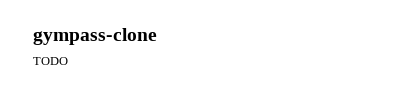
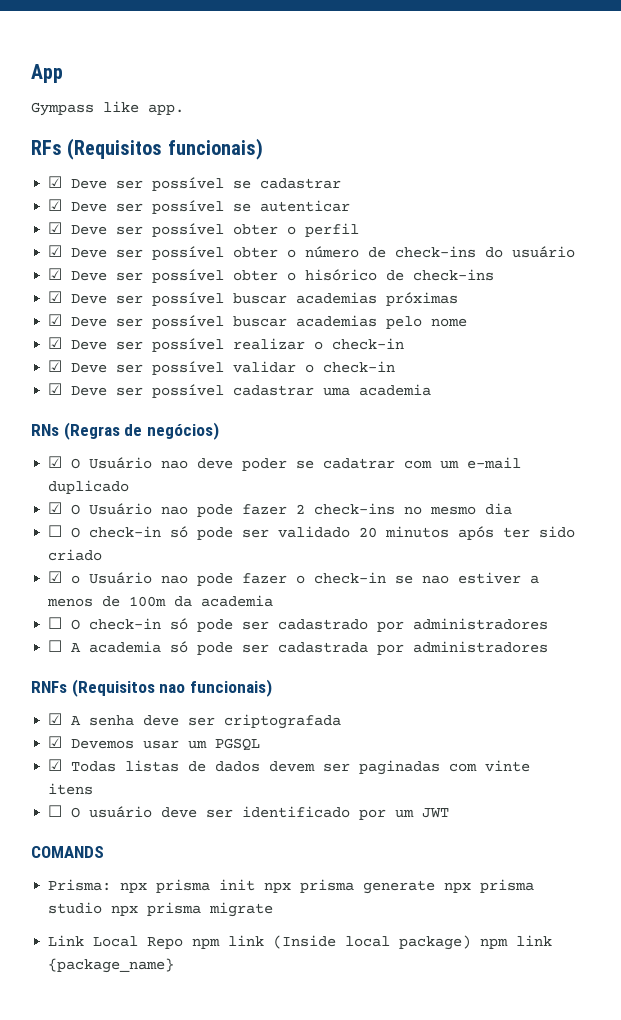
- gympass-clone
- TODO
+ App
+ Gympass like app.
+ RFs (Requisitos funcionais)
+ ☑ Deve ser possível se cadastrar
+ ☑ Deve ser possível se autenticar
+ ☑ Deve ser possível obter o perfil
+ ☑ Deve ser possível obter o número de check-ins do usuário
+ ☑ Deve ser possível obter o hisórico de check-ins
+ ☑ Deve ser possível buscar academias próximas
+ ☑ Deve ser possível buscar academias pelo nome
+ ☑ Deve ser possível realizar o check-in
+ ☑ Deve ser possível validar o check-in
+ ☑ Deve ser possível cadastrar uma academia
+ RNs (Regras de negócios)
+ ☑ O Usuário nao deve poder se cadatrar com um e-mail duplicado
+ ☑ O Usuário nao pode fazer 2 check-ins no mesmo dia
+ ☐ O check-in só pode ser validado 20 minutos após ter sido criado
+ ☑ o Usuário nao pode fazer o check-in se nao estiver a menos de 100m da academia
+ ☐ O check-in só pode ser cadastrado por administradores
+ ☐ A academia só pode ser cadastrada por administradores
+ RNFs (Requisitos nao funcionais)
+ ☑ A senha deve ser criptografada
+ ☑ Devemos usar um PGSQL
+ ☑ Todas listas de dados devem ser paginadas com vinte itens
+ ☐ O usuário deve ser identificado por um JWT
+ COMANDS
+ Prisma: npx prisma init npx prisma generate npx prisma studio npx prisma migrate
+ Link Local Repo npm link (Inside local package) npm link {package_name}

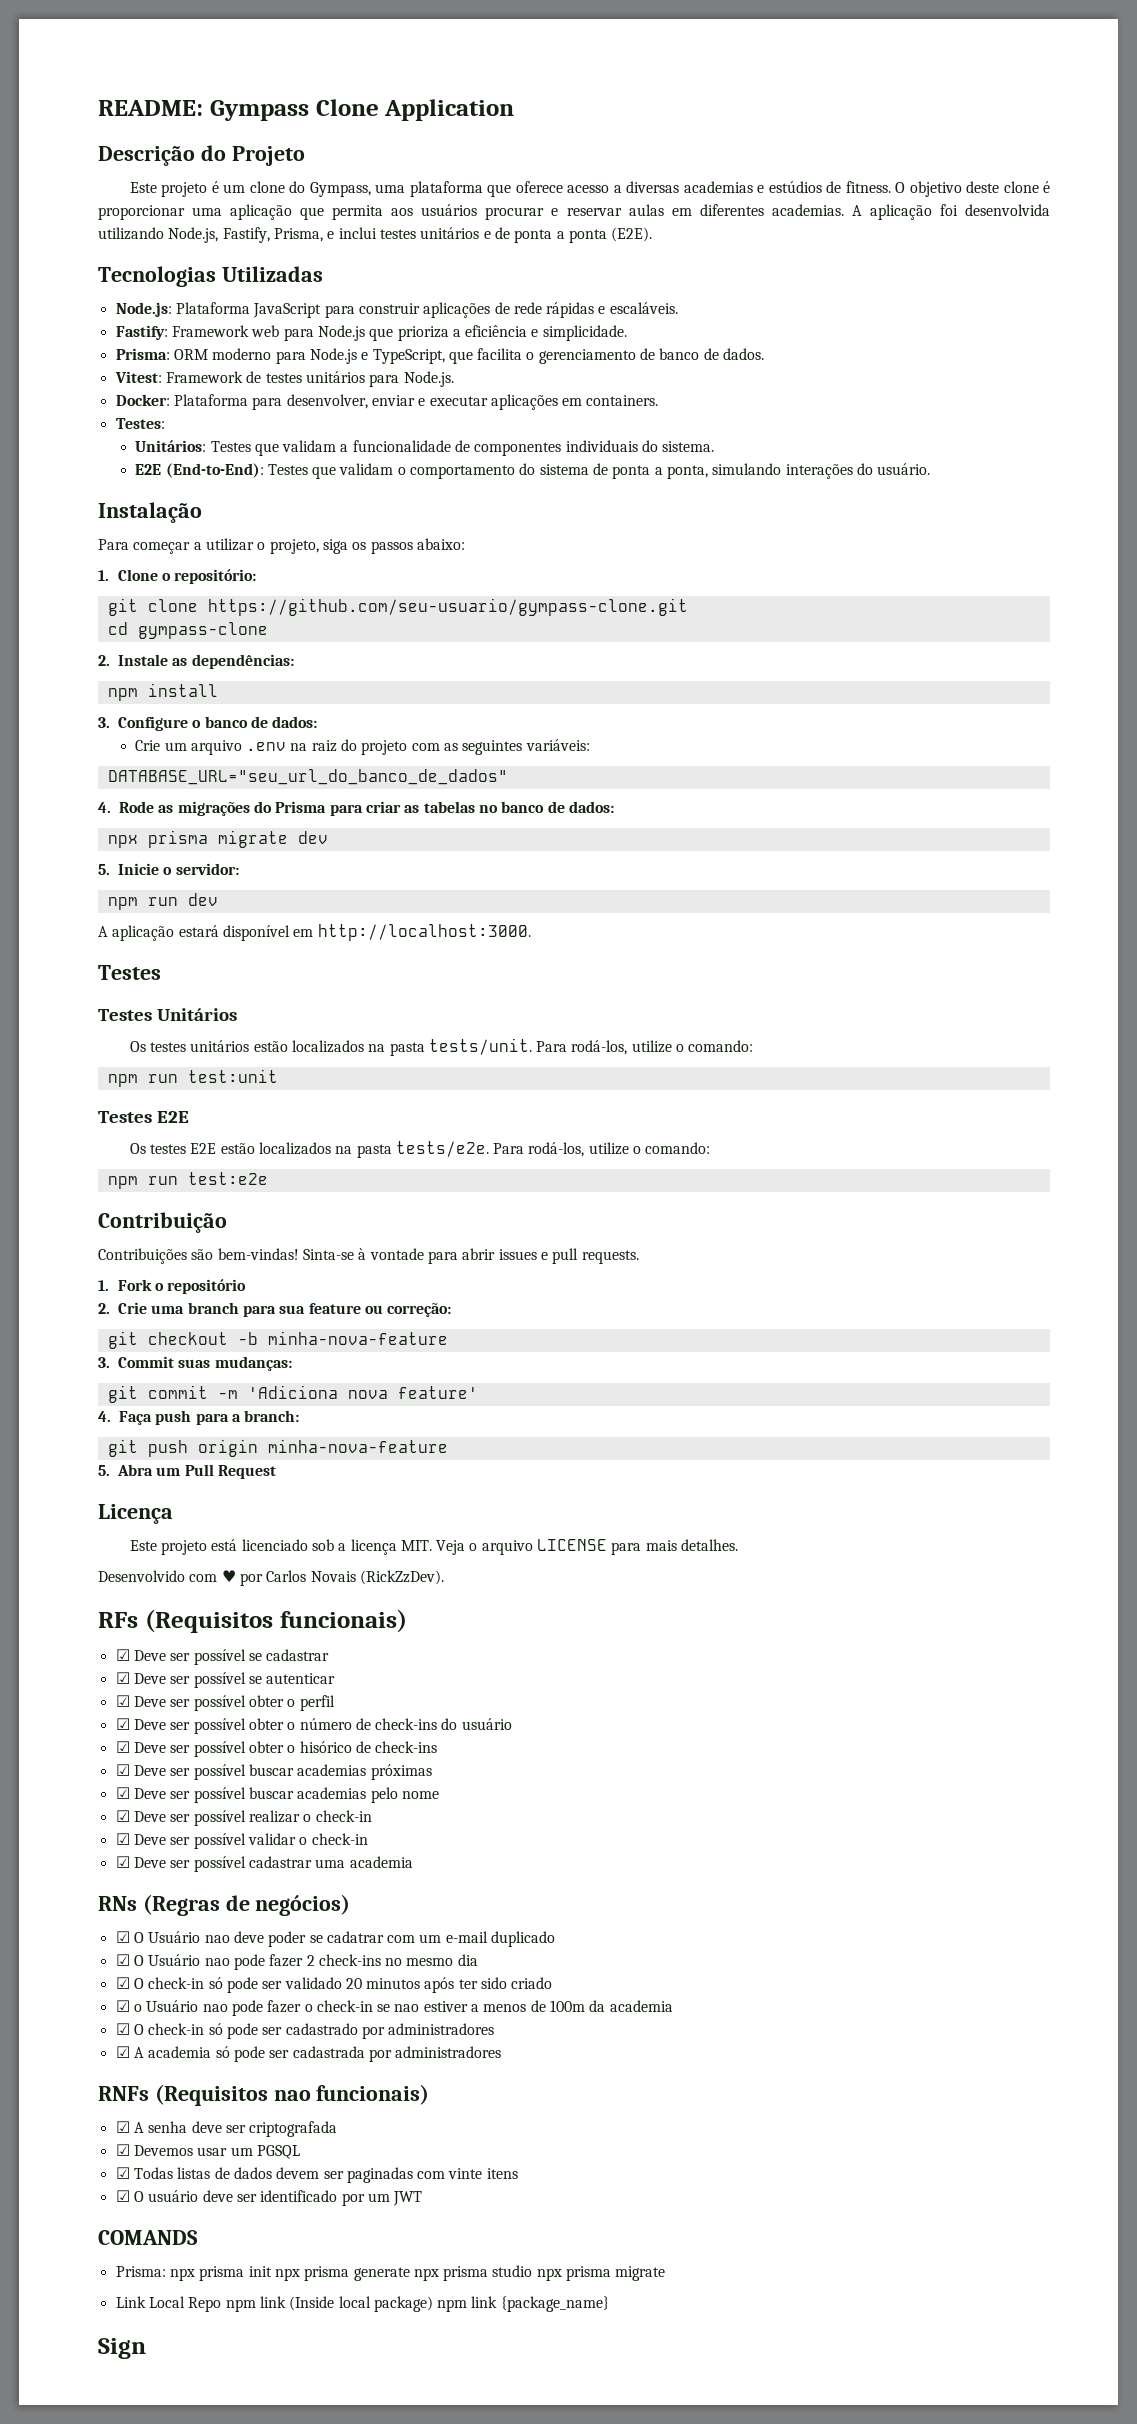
- App
- Gympass like app.
+ README: Gympass Clone Application
+ Descrição do Projeto
+ Este projeto é um clone do Gympass, uma plataforma que oferece acesso a diversas academias e estúdios de fitness. O objetivo deste clone é proporcionar uma aplicação que permita aos usuários procurar e reservar aulas em diferentes academias. A aplicação foi desenvolvida utilizando Node.js, Fastify, Prisma, e inclui testes unitários e de ponta a ponta (E2E).
+ Tecnologias Utilizadas
+ Node.js: Plataforma JavaScript para construir aplicações de rede rápidas e escaláveis.
+ Fastify: Framework web para Node.js que prioriza a eficiência e simplicidade.
+ Prisma: ORM moderno para Node.js e TypeScript, que facilita o gerenciamento de banco de dados.
+ Vitest: Framework de testes unitários para Node.js.
+ Docker: Plataforma para desenvolver, enviar e executar aplicações em containers.
+ Testes:
+ Unitários: Testes que validam a funcionalidade de componentes individuais do sistema.
+ E2E (End-to-End): Testes que validam o comportamento do sistema de ponta a ponta, simulando interações do usuário.
+ Instalação
+ Para começar a utilizar o projeto, siga os passos abaixo:
+ 1. Clone o repositório:
+ git clone https://github.com/seu-usuario/gympass-clone.git
+ cd gympass-clone
+ 2. Instale as dependências:
+ npm install
+ 3. Configure o banco de dados:
+ Crie um arquivo .env na raiz do projeto com as seguintes variáveis:
+ DATABASE_URL="seu_url_do_banco_de_dados"
+ 4. Rode as migrações do Prisma para criar as tabelas no banco de dados:
+ npx prisma migrate dev
+ 5. Inicie o servidor:
+ npm run dev
+ A aplicação estará disponível em http://localhost:3000.
+ Testes
+ Testes Unitários
+ Os testes unitários estão localizados na pasta tests/unit. Para rodá-los, utilize o comando:
+ npm run test:unit
+ Testes E2E
+ Os testes E2E estão localizados na pasta tests/e2e. Para rodá-los, utilize o comando:
+ npm run test:e2e
+ Contribuição
+ Contribuições são bem-vindas! Sinta-se à vontade para abrir issues e pull requests.
+ 1. Fork o repositório
+ 2. Crie uma branch para sua feature ou correção:
+ git checkout -b minha-nova-feature
+ 3. Commit suas mudanças:
+ git commit -m 'Adiciona nova feature'
+ 4. Faça push para a branch:
+ git push origin minha-nova-feature
+ 5. Abra um Pull Request
+ Licença
+ Este projeto está licenciado sob a licença MIT. Veja o arquivo LICENSE para mais detalhes.
+ Desenvolvido com ♥ por Carlos Novais (RickZzDev).
- ☐ O check-in só pode ser validado 20 minutos após ter sido criado
+ ☑ O check-in só pode ser validado 20 minutos após ter sido criado
- ☐ O check-in só pode ser cadastrado por administradores
+ ☑ O check-in só pode ser cadastrado por administradores
- ☐ A academia só pode ser cadastrada por administradores
+ ☑ A academia só pode ser cadastrada por administradores
- ☐ O usuário deve ser identificado por um JWT
+ ☑ O usuário deve ser identificado por um JWT
+ Sign

